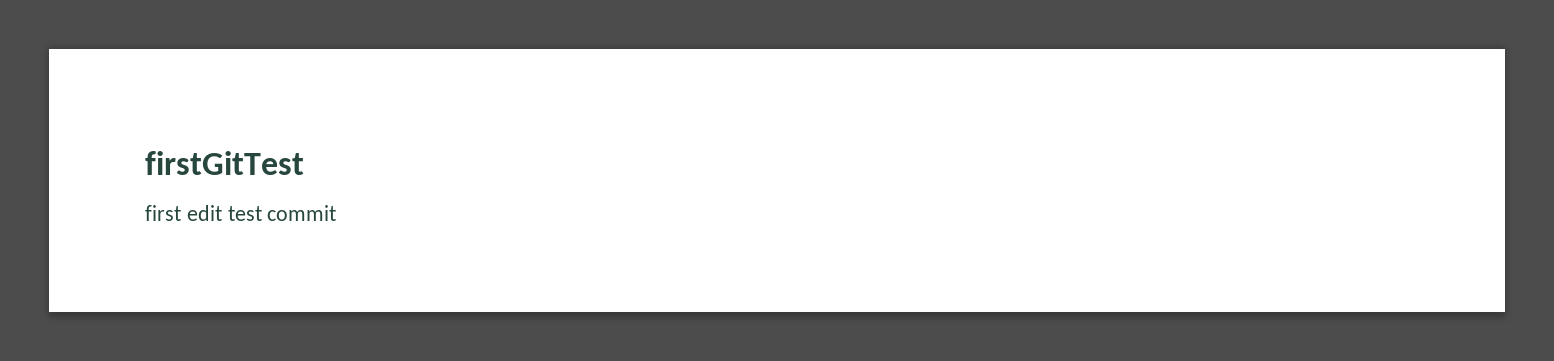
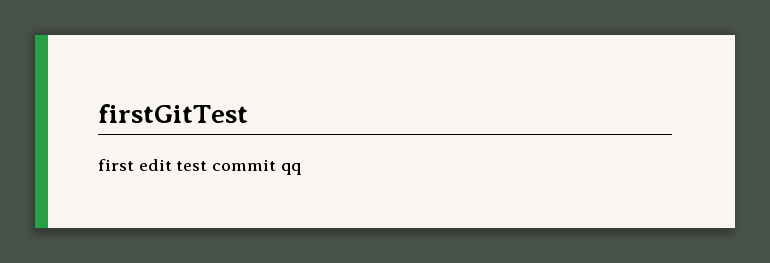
- first edit test commit
+ first edit test commit qq

